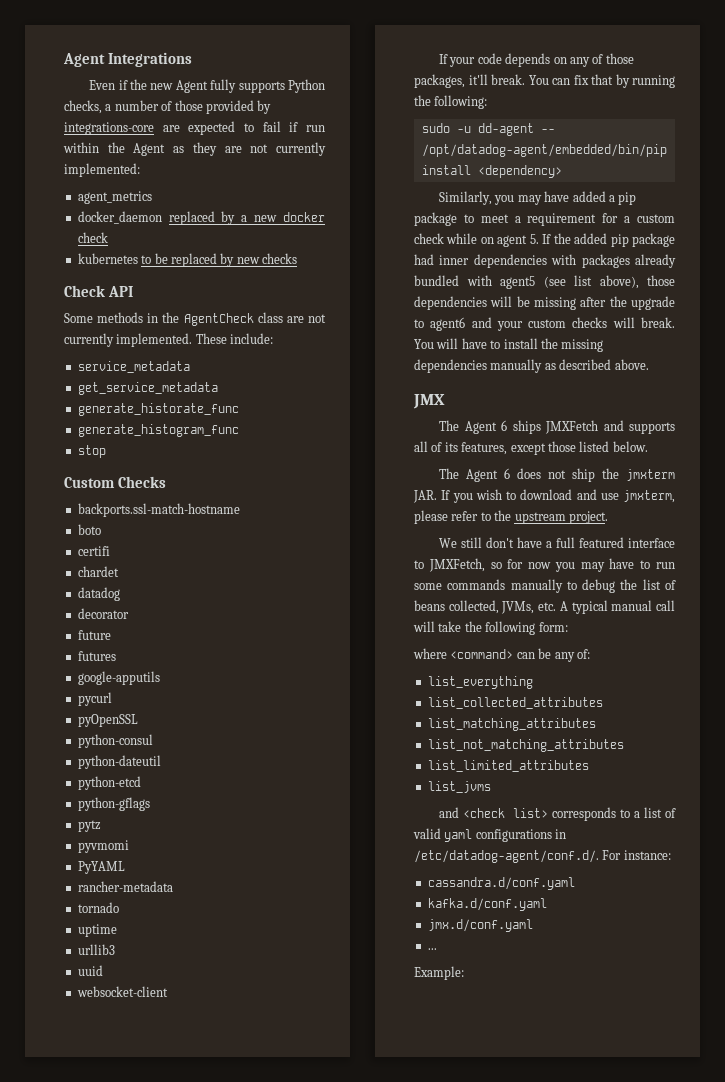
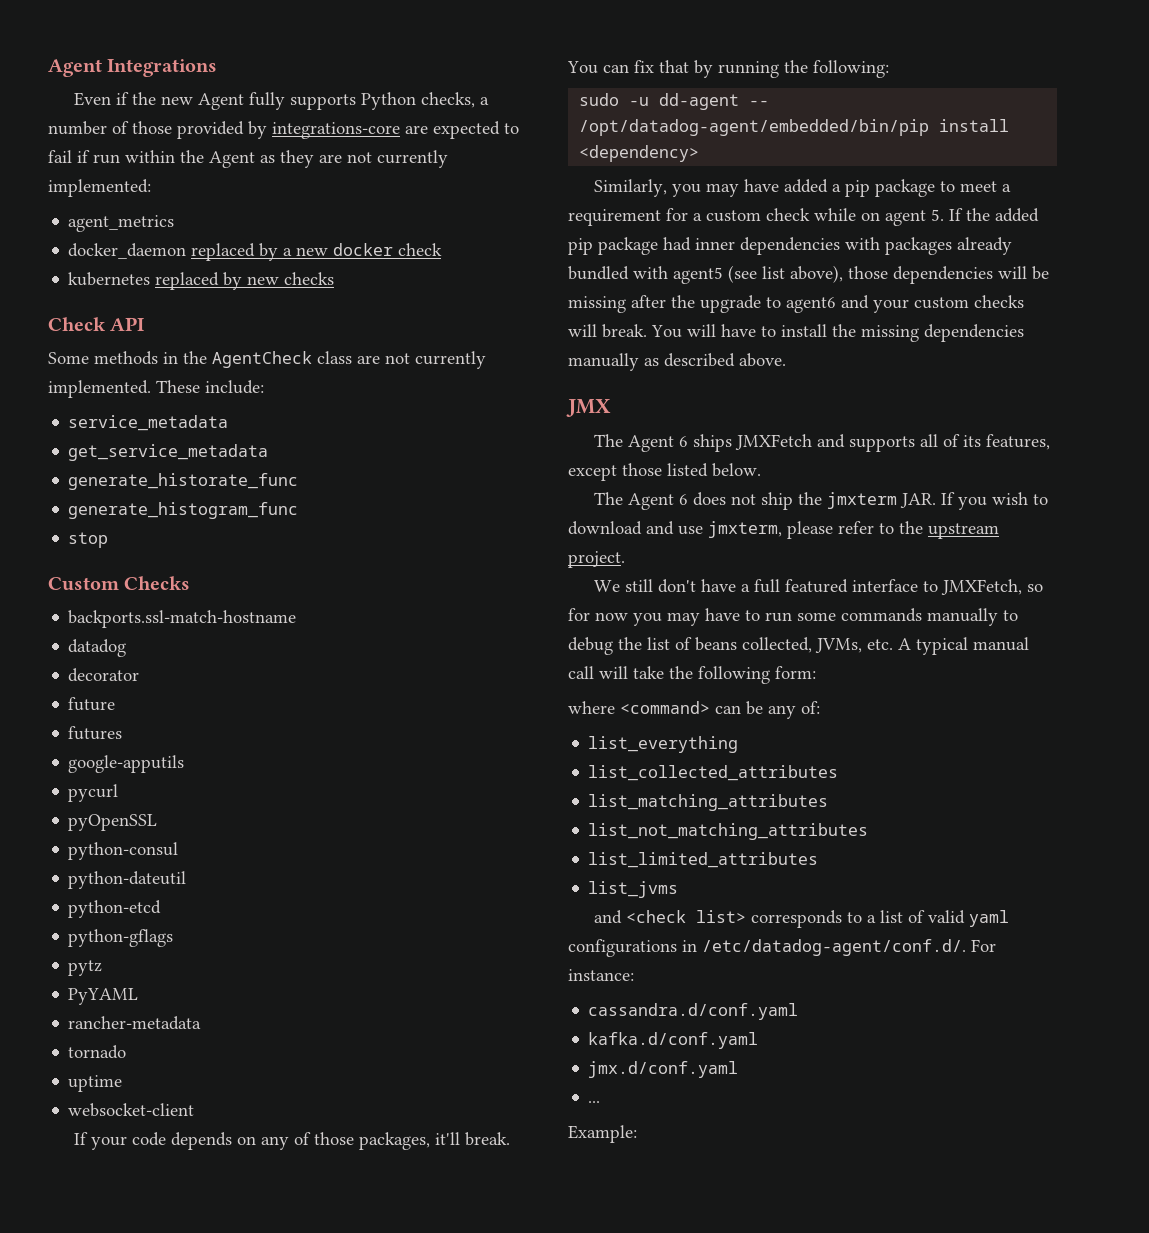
- kubernetes to be replaced by new checks
+ kubernetes replaced by new checks
- boto
- certifi
- chardet
- pyvmomi
- urllib3
- uuid

